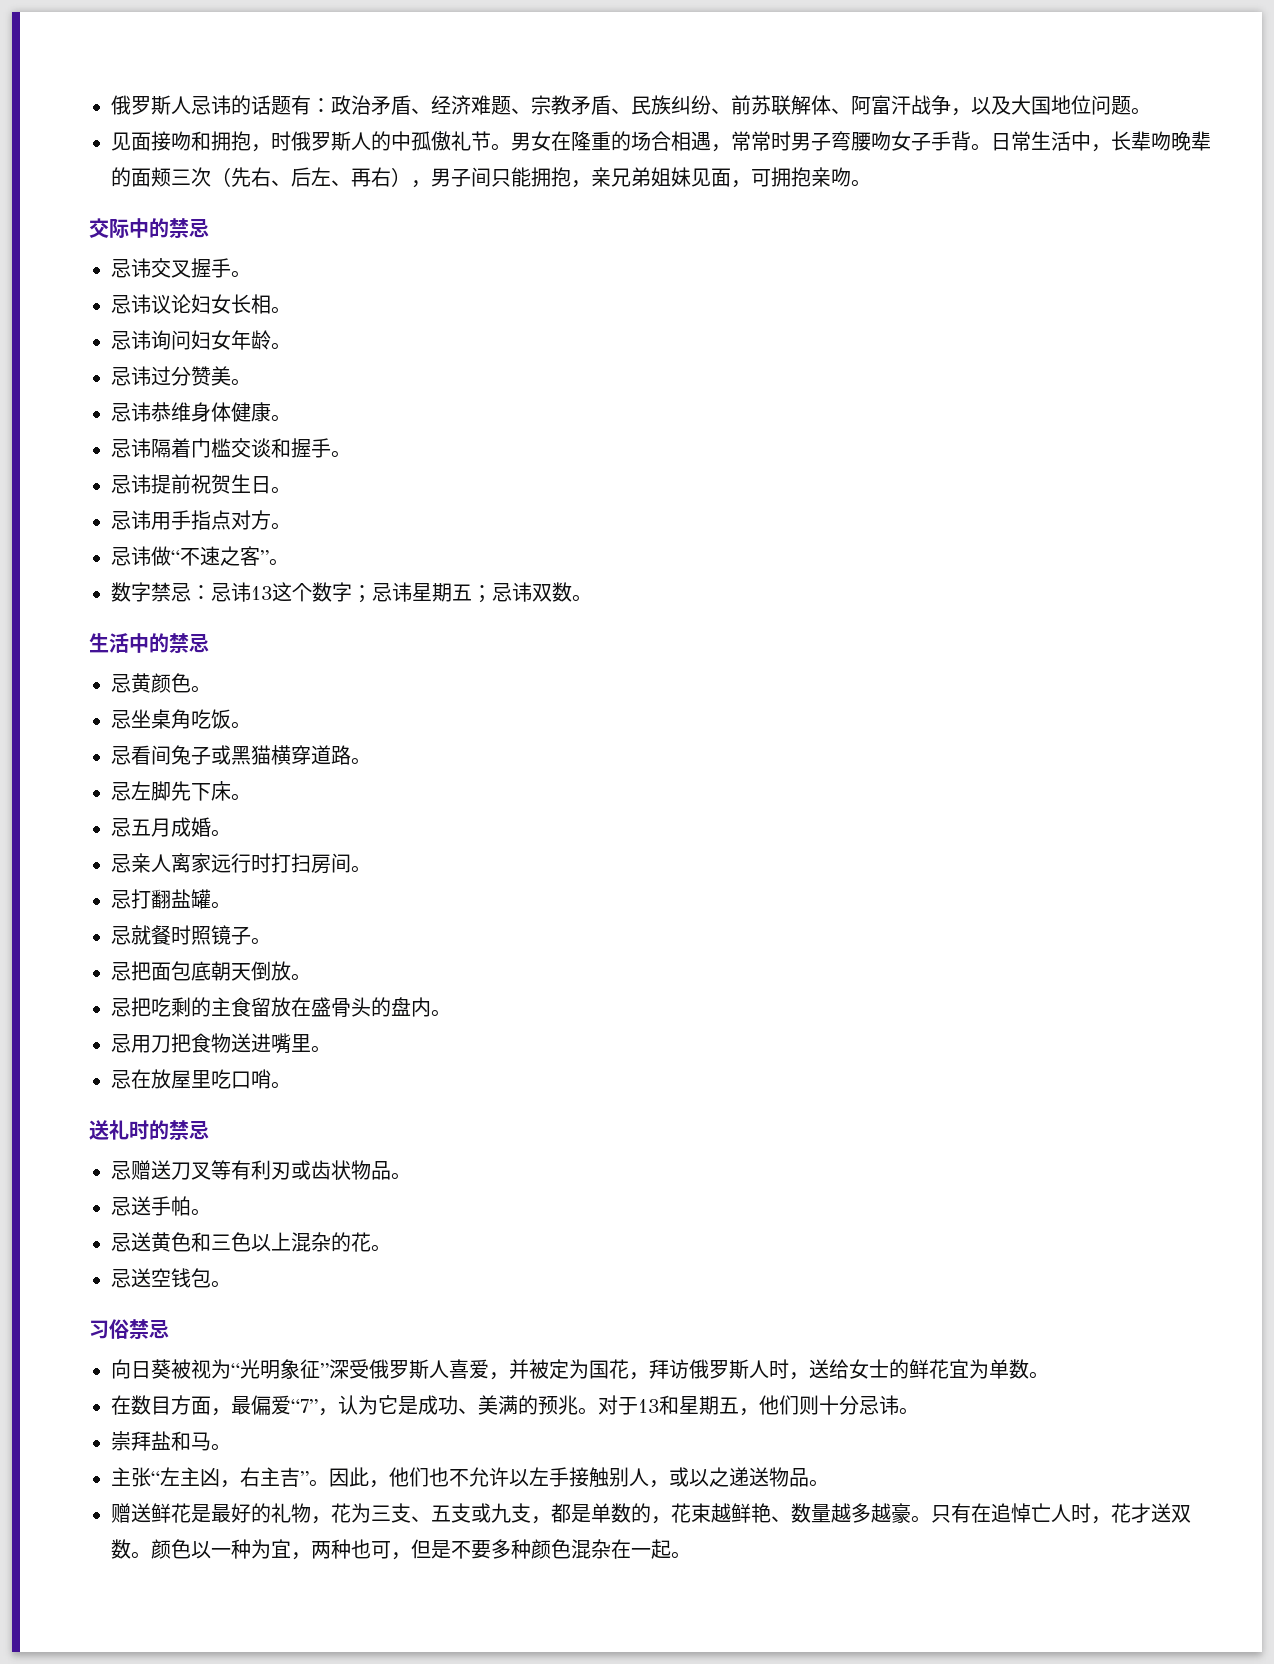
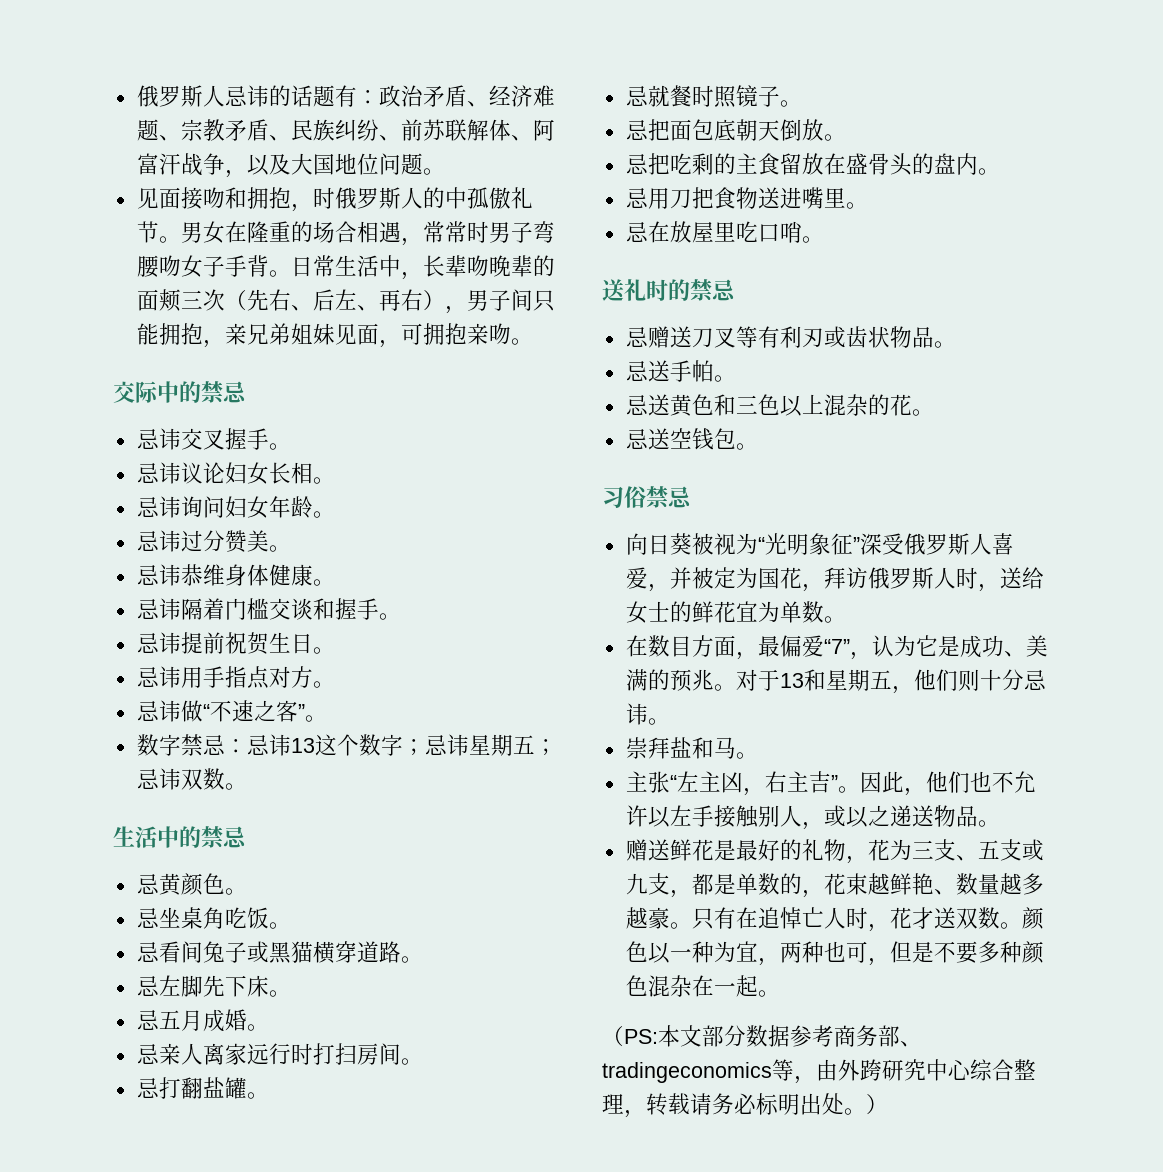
+ （PS:本文部分数据参考商务部、tradingeconomics等，由外跨研究中心综合整理，转载请务必标明出处。）

